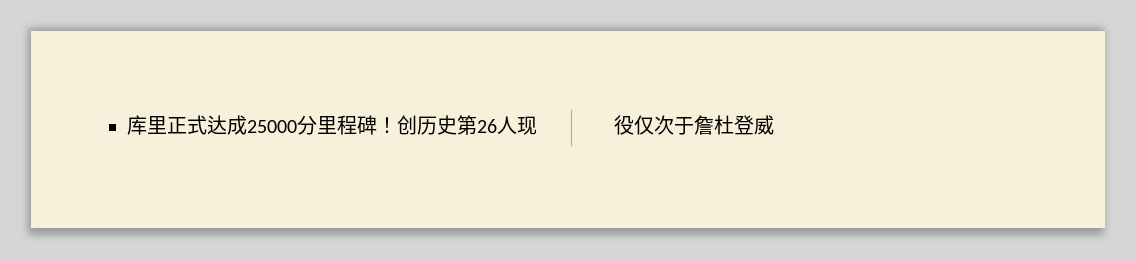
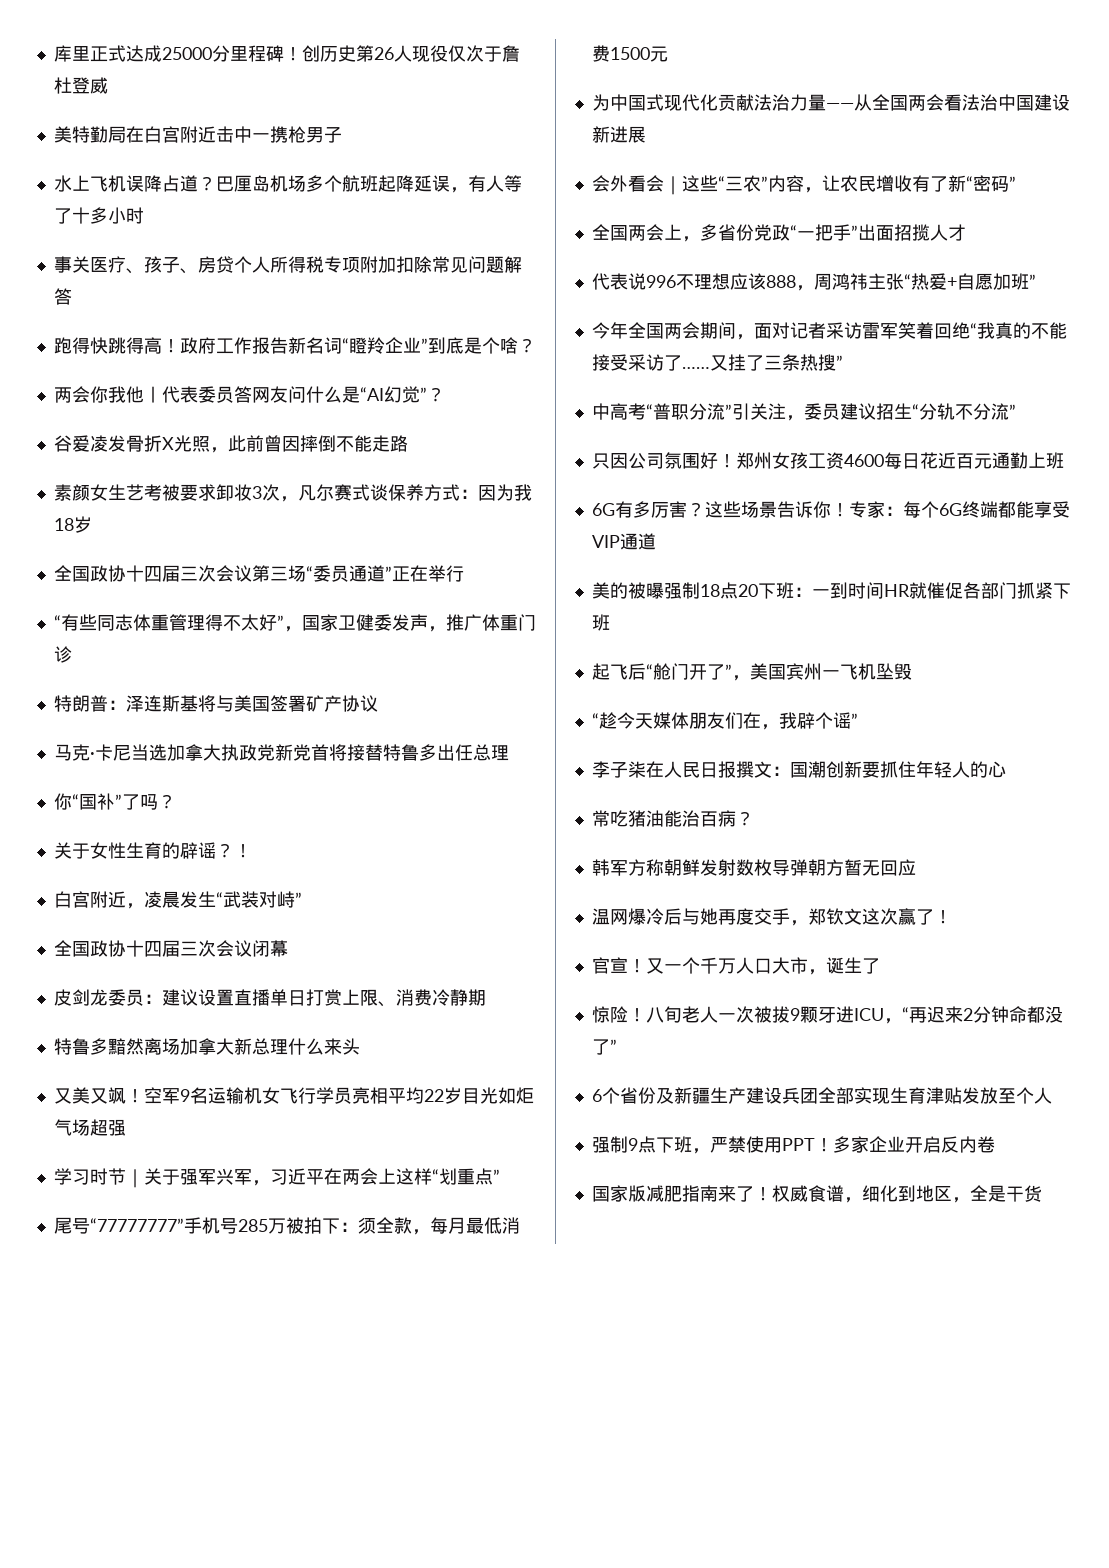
+ 美特勤局在白宫附近击中一携枪男子
+ 水上飞机误降占道？巴厘岛机场多个航班起降延误，有人等了十多小时
+ 事关医疗、孩子、房贷个人所得税专项附加扣除常见问题解答
+ 跑得快跳得高！政府工作报告新名词“瞪羚企业”到底是个啥？
+ 两会你我他丨代表委员答网友问什么是“AI幻觉”？
+ 谷爱凌发骨折X光照，此前曾因摔倒不能走路
+ 素颜女生艺考被要求卸妆3次，凡尔赛式谈保养方式：因为我18岁
+ 全国政协十四届三次会议第三场“委员通道”正在举行
+ “有些同志体重管理得不太好”，国家卫健委发声，推广体重门诊
+ 特朗普：泽连斯基将与美国签署矿产协议
+ 马克·卡尼当选加拿大执政党新党首将接替特鲁多出任总理
+ 你“国补”了吗？
+ 关于女性生育的辟谣？！
+ 白宫附近，凌晨发生“武装对峙”
+ 全国政协十四届三次会议闭幕
+ 皮剑龙委员：建议设置直播单日打赏上限、消费冷静期
+ 特鲁多黯然离场加拿大新总理什么来头
+ 又美又飒！空军9名运输机女飞行学员亮相平均22岁目光如炬气场超强
+ 学习时节｜关于强军兴军，习近平在两会上这样“划重点”
+ 尾号“77777777”手机号285万被拍下：须全款，每月最低消费1500元
+ 为中国式现代化贡献法治力量——从全国两会看法治中国建设新进展
+ 会外看会｜这些“三农”内容，让农民增收有了新“密码”
+ 全国两会上，多省份党政“一把手”出面招揽人才
+ 代表说996不理想应该888，周鸿祎主张“热爱+自愿加班”
+ 今年全国两会期间，面对记者采访雷军笑着回绝“我真的不能接受采访了……又挂了三条热搜”
+ 中高考“普职分流”引关注，委员建议招生“分轨不分流”
+ 只因公司氛围好！郑州女孩工资4600每日花近百元通勤上班
+ 6G有多厉害？这些场景告诉你！专家：每个6G终端都能享受VIP通道
+ 美的被曝强制18点20下班：一到时间HR就催促各部门抓紧下班
+ 起飞后“舱门开了”，美国宾州一飞机坠毁
+ “趁今天媒体朋友们在，我辟个谣”
+ 李子柒在人民日报撰文：国潮创新要抓住年轻人的心
+ 常吃猪油能治百病？
+ 韩军方称朝鲜发射数枚导弹朝方暂无回应
+ 温网爆冷后与她再度交手，郑钦文这次赢了！
+ 官宣！又一个千万人口大市，诞生了
+ 惊险！八旬老人一次被拔9颗牙进ICU，“再迟来2分钟命都没了”
+ 6个省份及新疆生产建设兵团全部实现生育津贴发放至个人
+ 强制9点下班，严禁使用PPT！多家企业开启反内卷
+ 国家版减肥指南来了！权威食谱，细化到地区，全是干货

